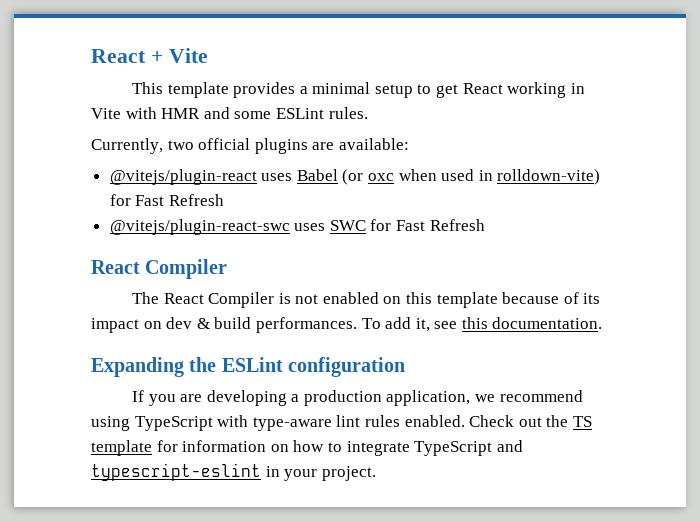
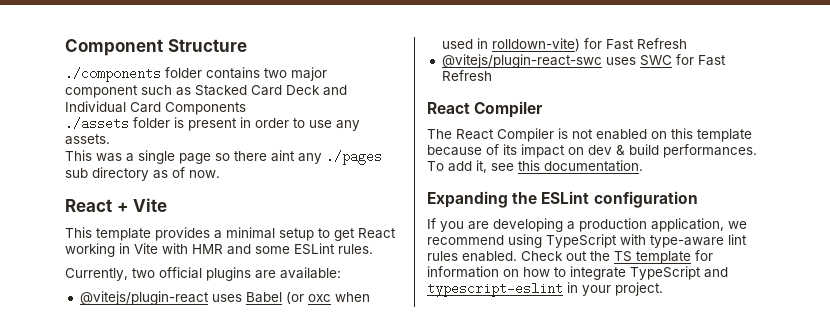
+ Component Structure
+ ./components folder contains two major component such as Stacked Card Deck and Individual Card Components
+ ./assets folder is present in order to use any assets.
+ This was a single page so there aint any ./pages sub directory as of now.

